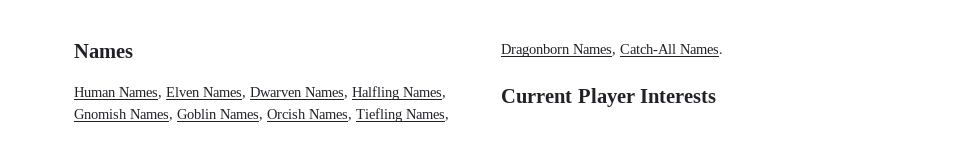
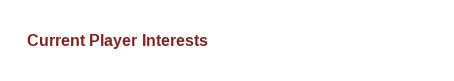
- Names
- Human Names, Elven Names, Dwarven Names, Halfling Names, Gnomish Names, Goblin Names, Orcish Names, Tiefling Names, Dragonborn Names, Catch-All Names.

